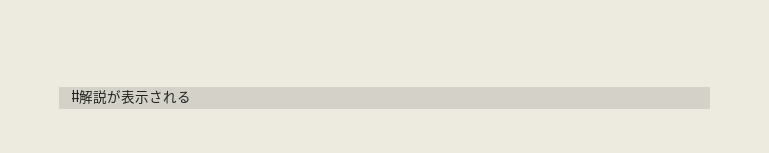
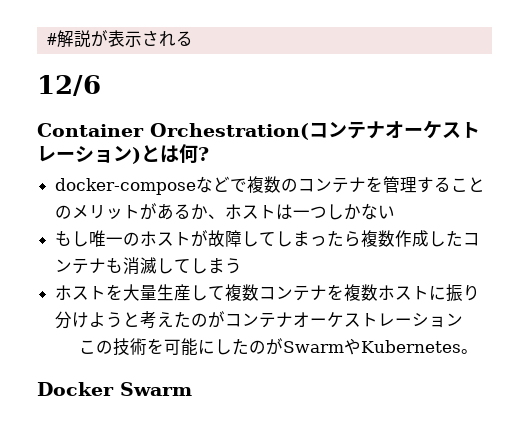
+ 12/6
+ Container Orchestration(コンテナオーケストレーション)とは何?
+ docker-composeなどで複数のコンテナを管理することのメリットがあるか、ホストは一つしかない
+ もし唯一のホストが故障してしまったら複数作成したコンテナも消滅してしまう
+ ホストを大量生産して複数コンテナを複数ホストに振り分けようと考えたのがコンテナオーケストレーション
+ この技術を可能にしたのがSwarmやKubernetes。
+ Docker Swarm

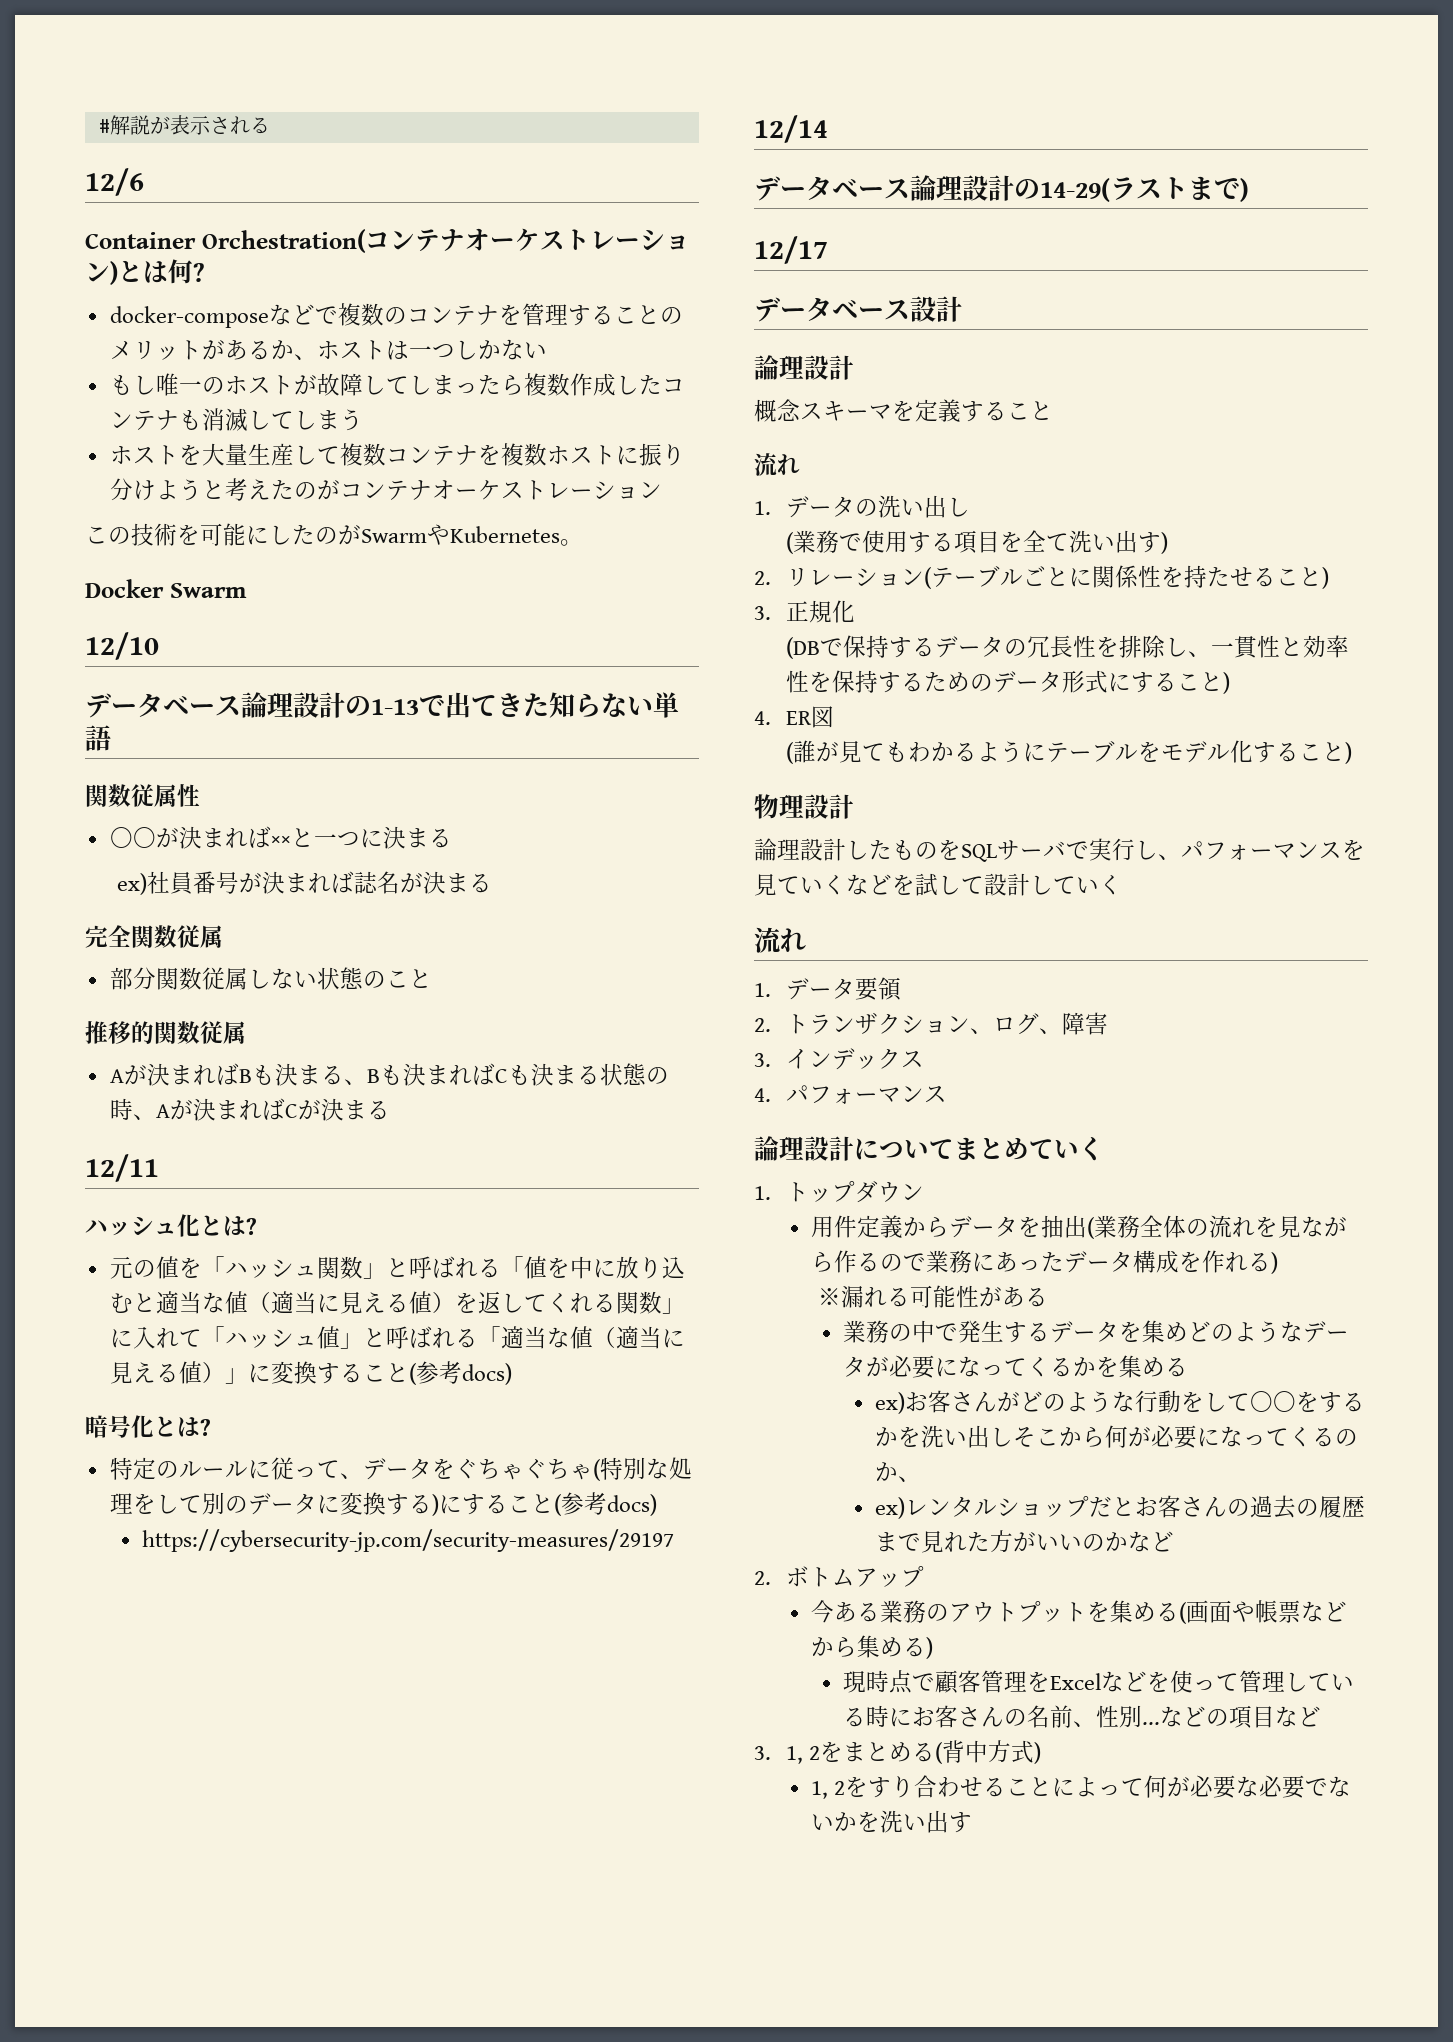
+ 12/10
+ データベース論理設計の1-13で出てきた知らない単語
+ 関数従属性
+ 〇〇が決まれば××と一つに決まる
+ ex)社員番号が決まれば誌名が決まる
+ 完全関数従属
+ 部分関数従属しない状態のこと
+ 推移的関数従属
+ Aが決まればBも決まる、Bも決まればCも決まる状態の時、Aが決まればCが決まる
+ 12/11
+ ハッシュ化とは?
+ 元の値を「ハッシュ関数」と呼ばれる「値を中に放り込むと適当な値（適当に見える値）を返してくれる関数」に入れて「ハッシュ値」と呼ばれる「適当な値（適当に見える値）」に変換すること(参考docs)
+ 暗号化とは?
+ 特定のルールに従って、データをぐちゃぐちゃ(特別な処理をして別のデータに変換する)にすること(参考docs)
+ https://cybersecurity-jp.com/security-measures/29197
+ 12/14
+ データベース論理設計の14-29(ラストまで)
+ 12/17
+ データベース設計
+ 論理設計
+ 概念スキーマを定義すること
+ 流れ
+ 1.データの洗い出し
+ (業務で使用する項目を全て洗い出す)
+ 2.リレーション(テーブルごとに関係性を持たせること)
+ 3.正規化
+ (DBで保持するデータの冗長性を排除し、一貫性と効率性を保持するためのデータ形式にすること)
+ 4. ER図
+ (誰が見てもわかるようにテーブルをモデル化すること)
+ 物理設計
+ 論理設計したものをSQLサーバで実行し、パフォーマンスを見ていくなどを試して設計していく
+ 流れ
+ 1.データ要領
+ 2.トランザクション、ログ、障害
+ 3.インデックス
+ 4.パフォーマンス
+ 論理設計についてまとめていく
+ 1.トップダウン
+ 用件定義からデータを抽出(業務全体の流れを見ながら作るので業務にあったデータ構成を作れる)
+ ※漏れる可能性がある
+ 業務の中で発生するデータを集めどのようなデータが必要になってくるかを集める
+ ex)お客さんがどのような行動をして〇〇をするかを洗い出しそこから何が必要になってくるのか、
+ ex)レンタルショップだとお客さんの過去の履歴まで見れた方がいいのかなど
+ 2.ボトムアップ
+ 今ある業務のアウトプットを集める(画面や帳票などから集める)
+ 現時点で顧客管理をExcelなどを使って管理している時にお客さんの名前、性別...などの項目など
+ 3. 1, 2をまとめる(背中方式)
+ 1, 2をすり合わせることによって何が必要な必要でないかを洗い出す

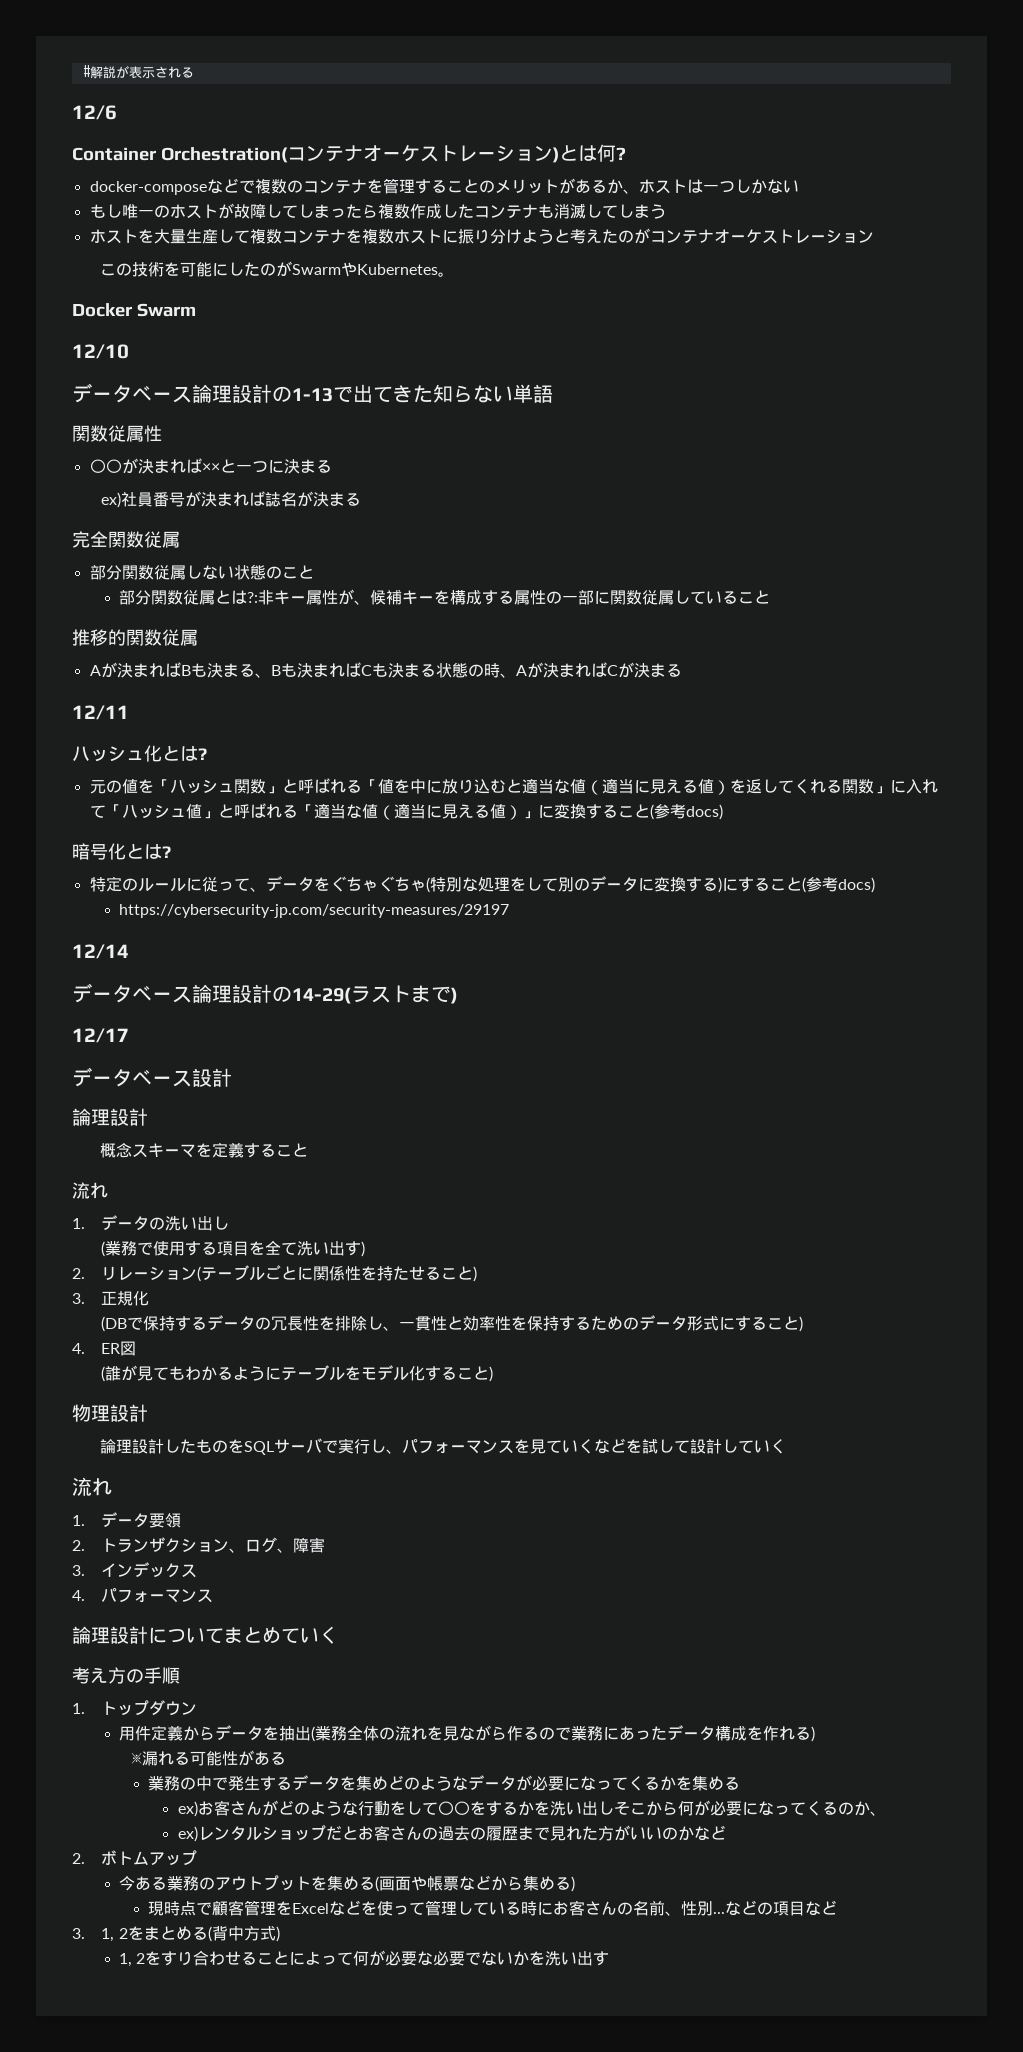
+ 部分関数従属とは?:非キー属性が、候補キーを構成する属性の一部に関数従属していること
+ 考え方の手順

